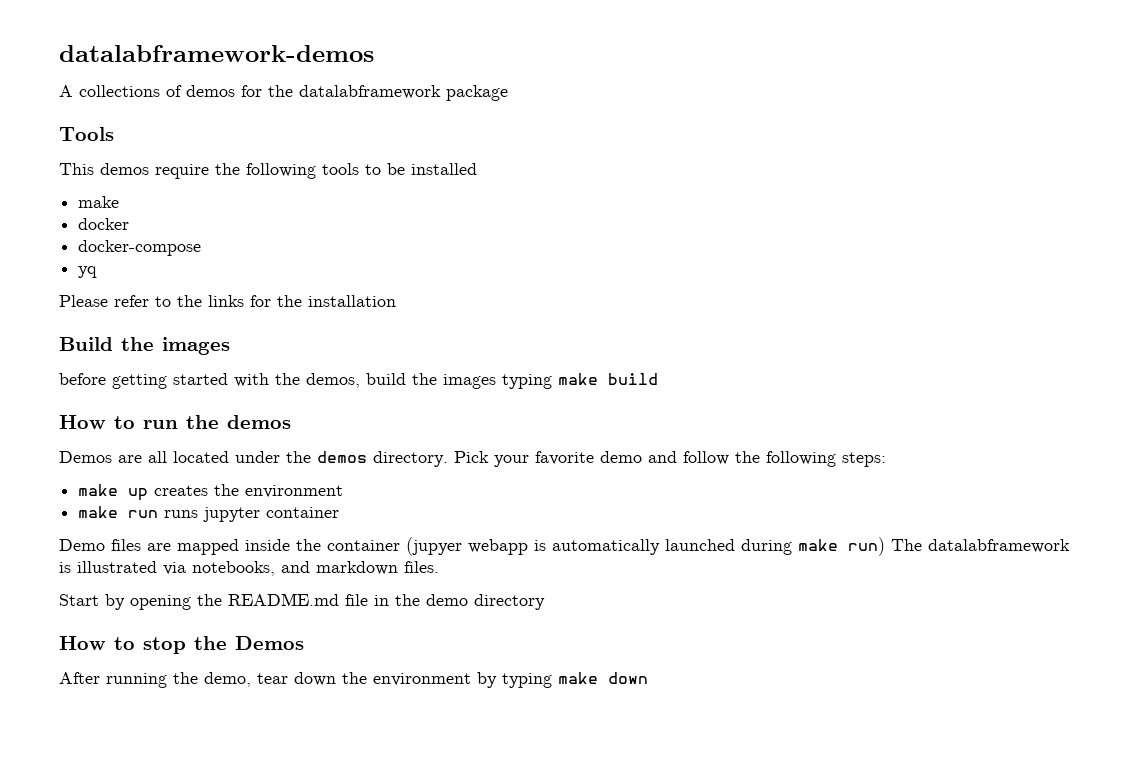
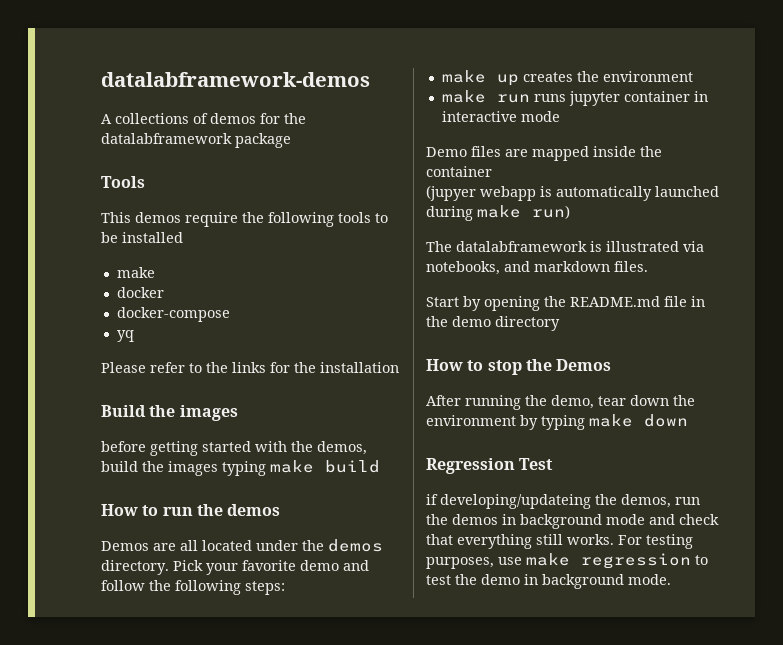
- make run runs jupyter container
+ make run runs jupyter container in interactive mode
- Demo files are mapped inside the container (jupyer webapp is automatically launched during make run) The datalabframework is illustrated via notebooks, and markdown files.
+ Demo files are mapped inside the container
+ (jupyer webapp is automatically launched during make run)
+ The datalabframework is illustrated via notebooks, and markdown files.
+ Regression Test
+ if developing/updateing the demos, run the demos in background mode and check that everything still works. For testing purposes, use make regression to test the demo in background mode.

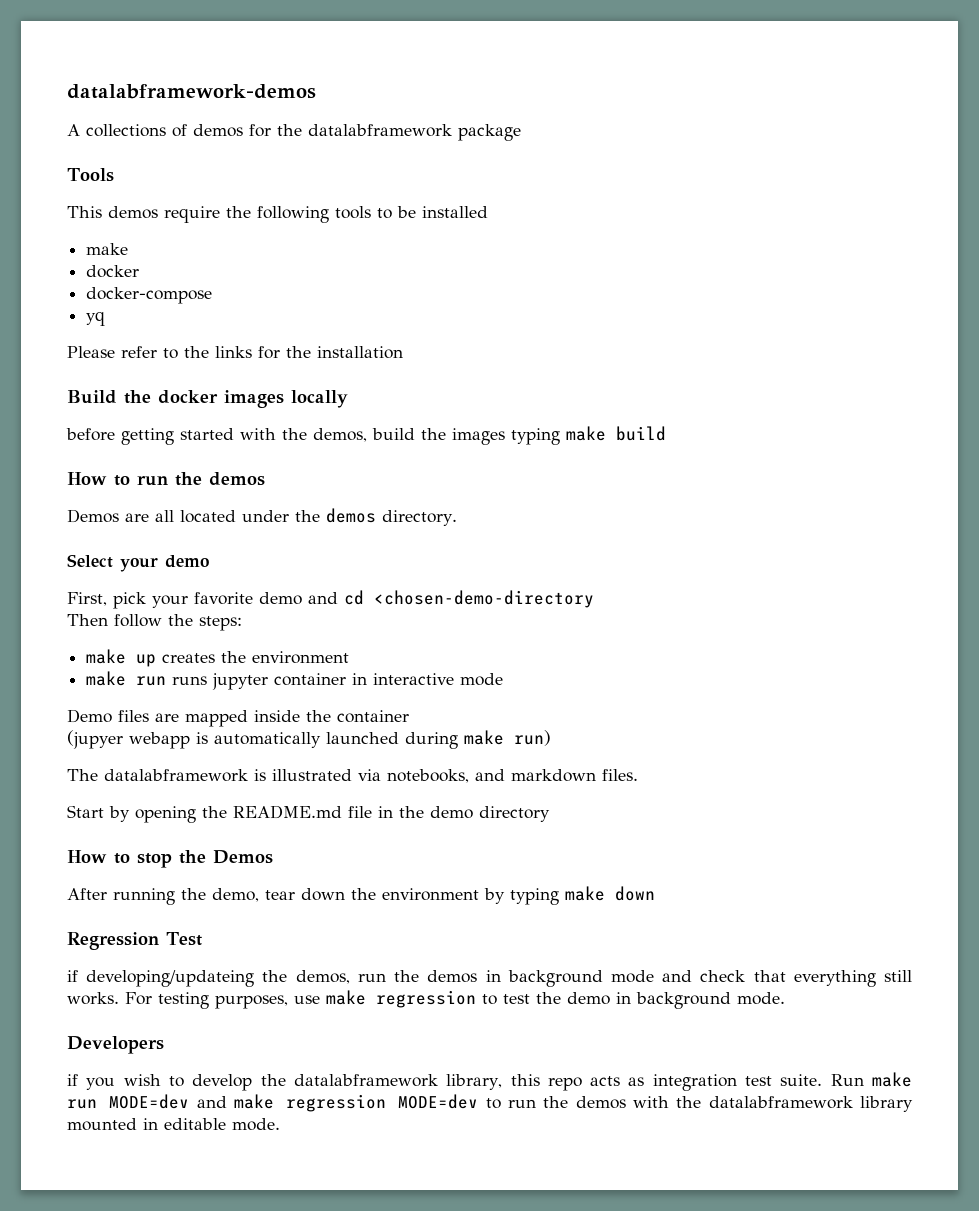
- Build the images
+ Build the docker images locally
- Demos are all located under the demos directory. Pick your favorite demo and follow the following steps:
+ Demos are all located under the demos directory.
+ Select your demo
+ First, pick your favorite demo and cd <chosen-demo-directory
+ Then follow the steps:
+ Developers
+ if you wish to develop the datalabframework library, this repo acts as integration test suite. Run make run MODE=dev and make regression MODE=dev to run the demos with the datalabframework library mounted in editable mode.

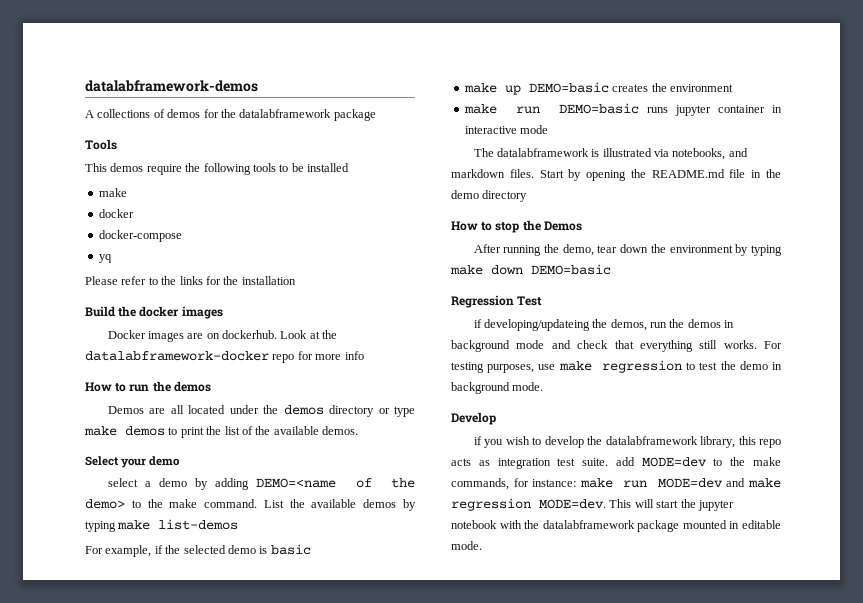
- Build the docker images locally
- before getting started with the demos, build the images typing make build
+ Build the docker images
+ Docker images are on dockerhub. Look at the datalabframework-docker repo for more info
- Demos are all located under the demos directory.
+ Demos are all located under the demos directory or type make demos to print the list of the available demos.
  Select your demo
- First, pick your favorite demo and cd <chosen-demo-directory
- Then follow the steps:
+ select a demo by adding DEMO=<name of the demo> to the make command. List the available demos by typing make list-demos
+ For example, if the selected demo is basic
- make up creates the environment
+ make up DEMO=basic creates the environment
- make run runs jupyter container in interactive mode
+ make run DEMO=basic runs jupyter container in interactive mode
- Demo files are mapped inside the container
- (jupyer webapp is automatically launched during make run)
- The datalabframework is illustrated via notebooks, and markdown files.
- Start by opening the README.md file in the demo directory
+ The datalabframework is illustrated via notebooks, and markdown files. Start by opening the README.md file in the demo directory
- After running the demo, tear down the environment by typing make down
+ After running the demo, tear down the environment by typing make down DEMO=basic
- Developers
+ Develop
- if you wish to develop the datalabframework library, this repo acts as integration test suite. Run make run MODE=dev and make regression MODE=dev to run the demos with the datalabframework library mounted in editable mode.
+ if you wish to develop the datalabframework library, this repo acts as integration test suite. add MODE=dev to the make commands, for instance: make run MODE=dev and make regression MODE=dev. This will start the jupyter notebook with the datalabframework package mounted in editable mode.

